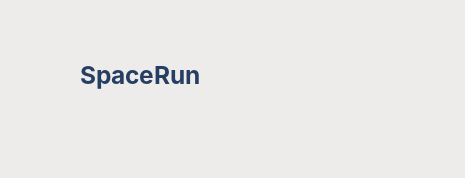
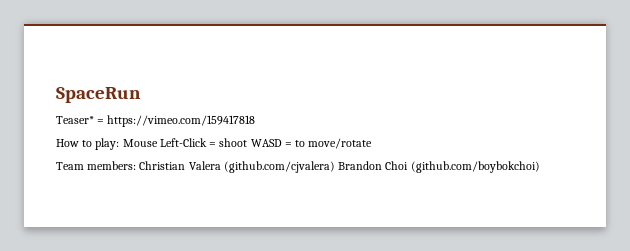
+ Teaser* = https://vimeo.com/159417818
+ How to play: Mouse Left-Click = shoot WASD = to move/rotate
+ Team members: Christian Valera (github.com/cjvalera) Brandon Choi (github.com/boybokchoi)

